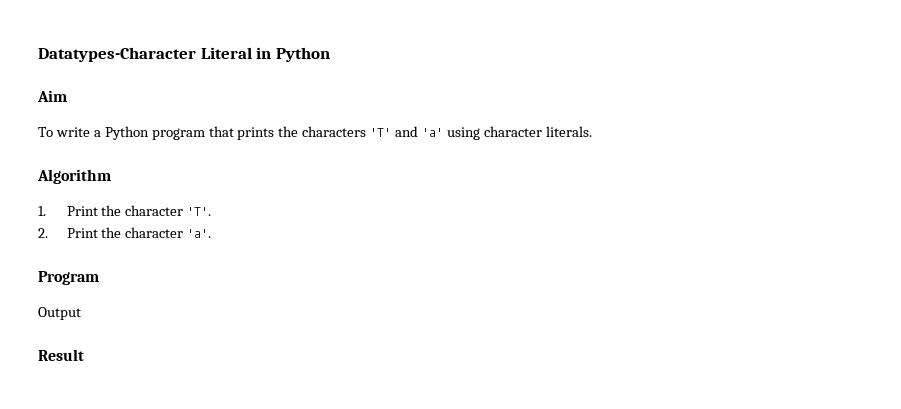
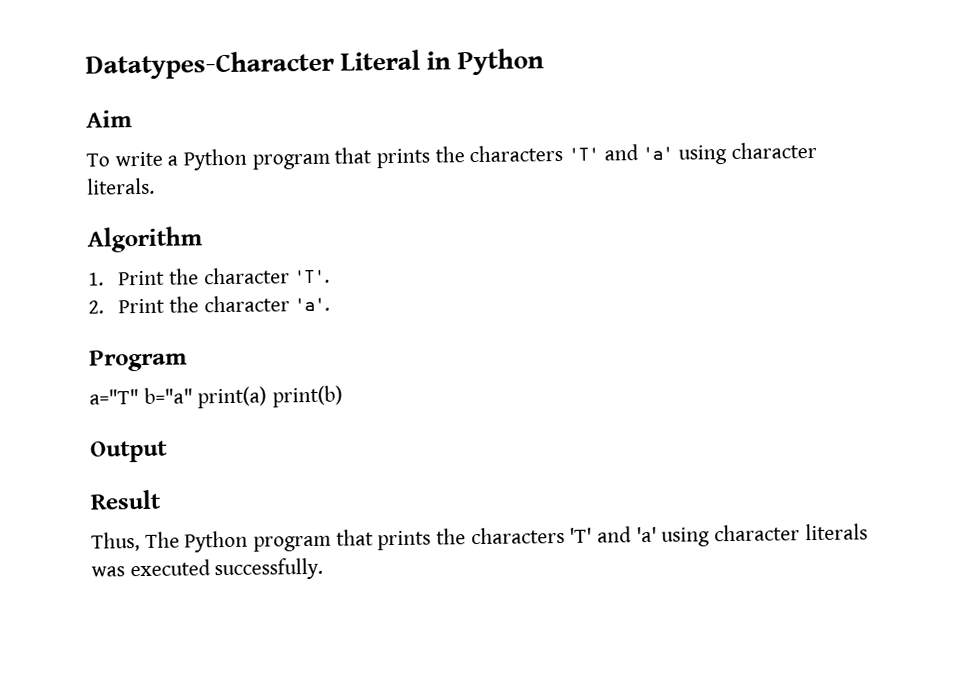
+ a="T" b="a" print(a) print(b)
  Output
  Result
+ Thus, The Python program that prints the characters 'T' and 'a' using character literals was executed successfully.

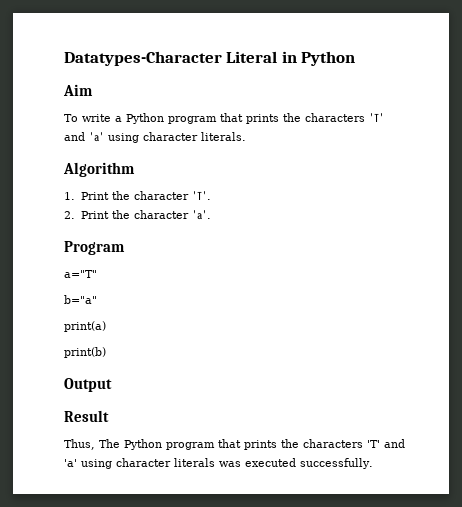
- a="T" b="a" print(a) print(b)
+ a="T"
+ b="a"
+ print(a)
+ print(b)

